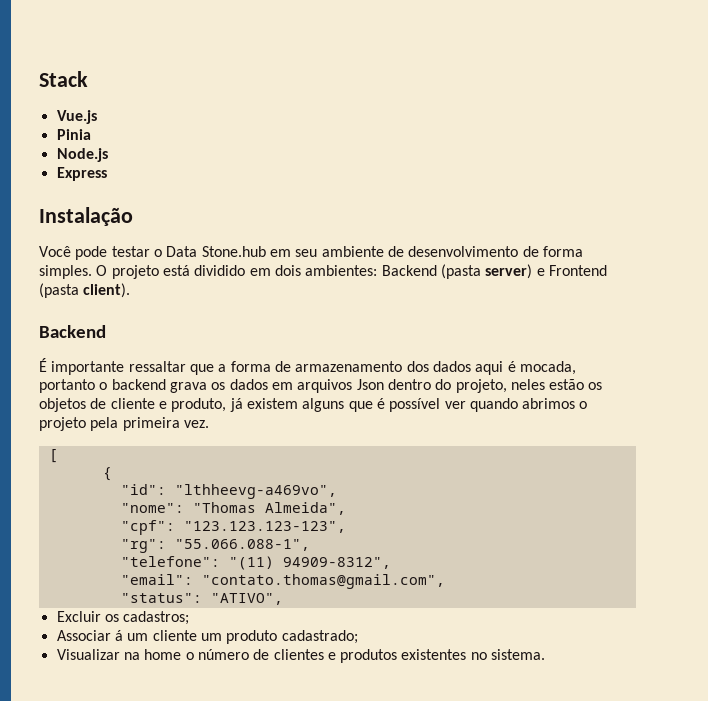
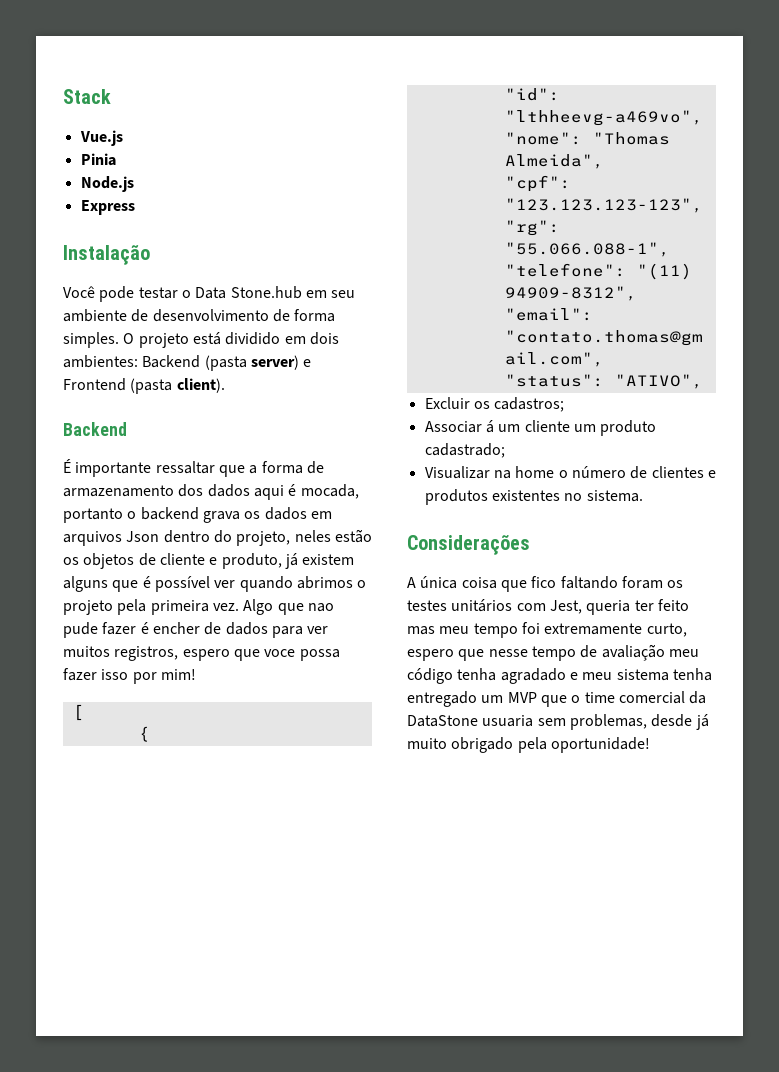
+ Algo que nao pude fazer é encher de dados para ver muitos registros, espero que voce possa fazer isso por mim!
+ Considerações
+ A única coisa que fico faltando foram os testes unitários com Jest, queria ter feito mas meu tempo foi extremamente curto, espero que nesse tempo de avaliação meu código tenha agradado e meu sistema tenha entregado um MVP que o time comercial da DataStone usuaria sem problemas, desde já muito obrigado pela oportunidade!

